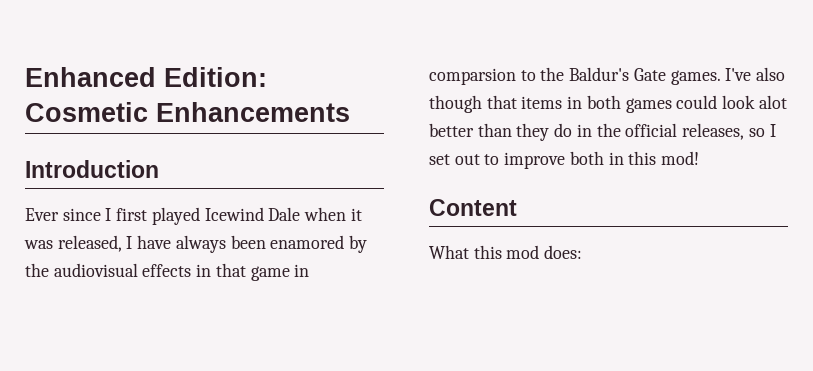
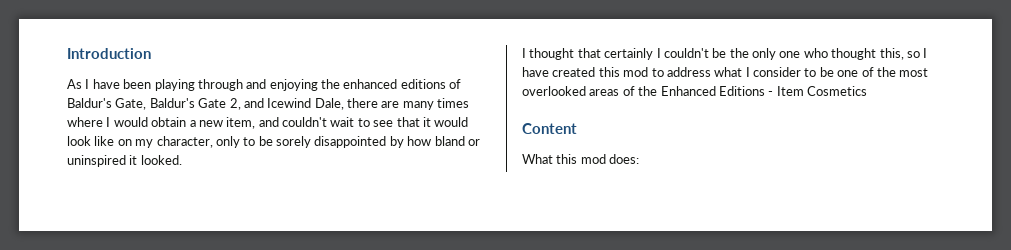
- Enhanced Edition: Cosmetic Enhancements
  Introduction
- Ever since I first played Icewind Dale when it was released, I have always been enamored by the audiovisual effects in that game in comparsion to the Baldur's Gate games. I've also though that items in both games could look alot better than they do in the official releases, so I set out to improve both in this mod!
+ As I have been playing through and enjoying the enhanced editions of Baldur's Gate, Baldur's Gate 2, and Icewind Dale, there are many times where I would obtain a new item, and couldn't wait to see that it would look like on my character, only to be sorely disappointed by how bland or uninspired it looked.
+ I thought that certainly I couldn't be the only one who thought this, so I have created this mod to address what I consider to be one of the most overlooked areas of the Enhanced Editions - Item Cosmetics

